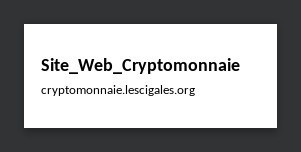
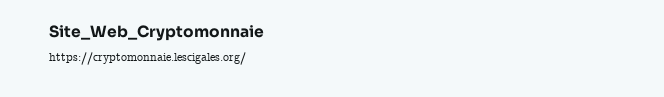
- cryptomonnaie.lescigales.org
+ https://cryptomonnaie.lescigales.org/

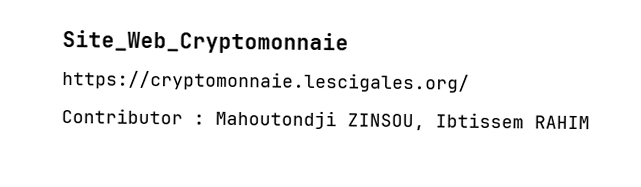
+ Contributor : Mahoutondji ZINSOU, Ibtissem RAHIM

